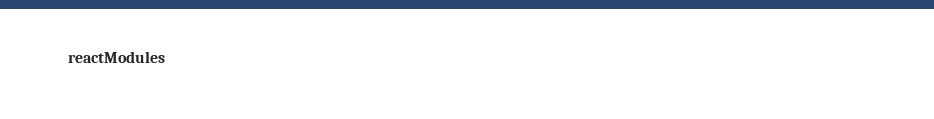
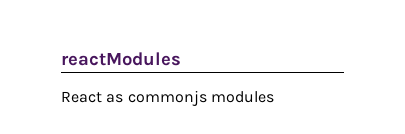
+ React as commonjs modules

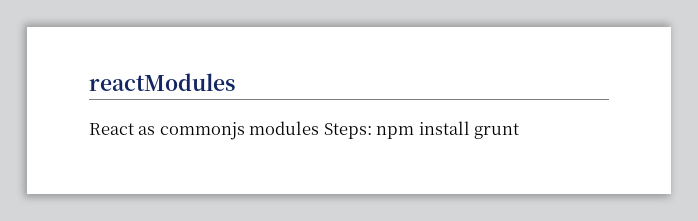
- React as commonjs modules
+ React as commonjs modules Steps: npm install grunt

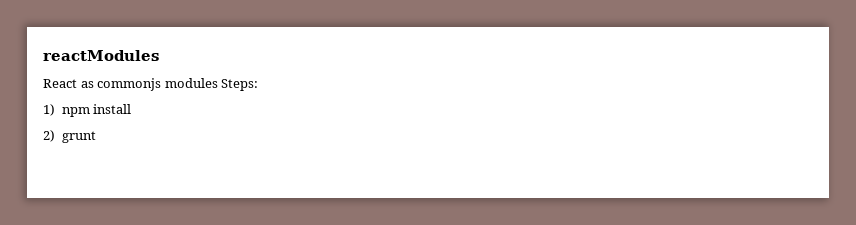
- React as commonjs modules Steps: npm install grunt
+ React as commonjs modules Steps:
+ 1) npm install
+ 2) grunt

